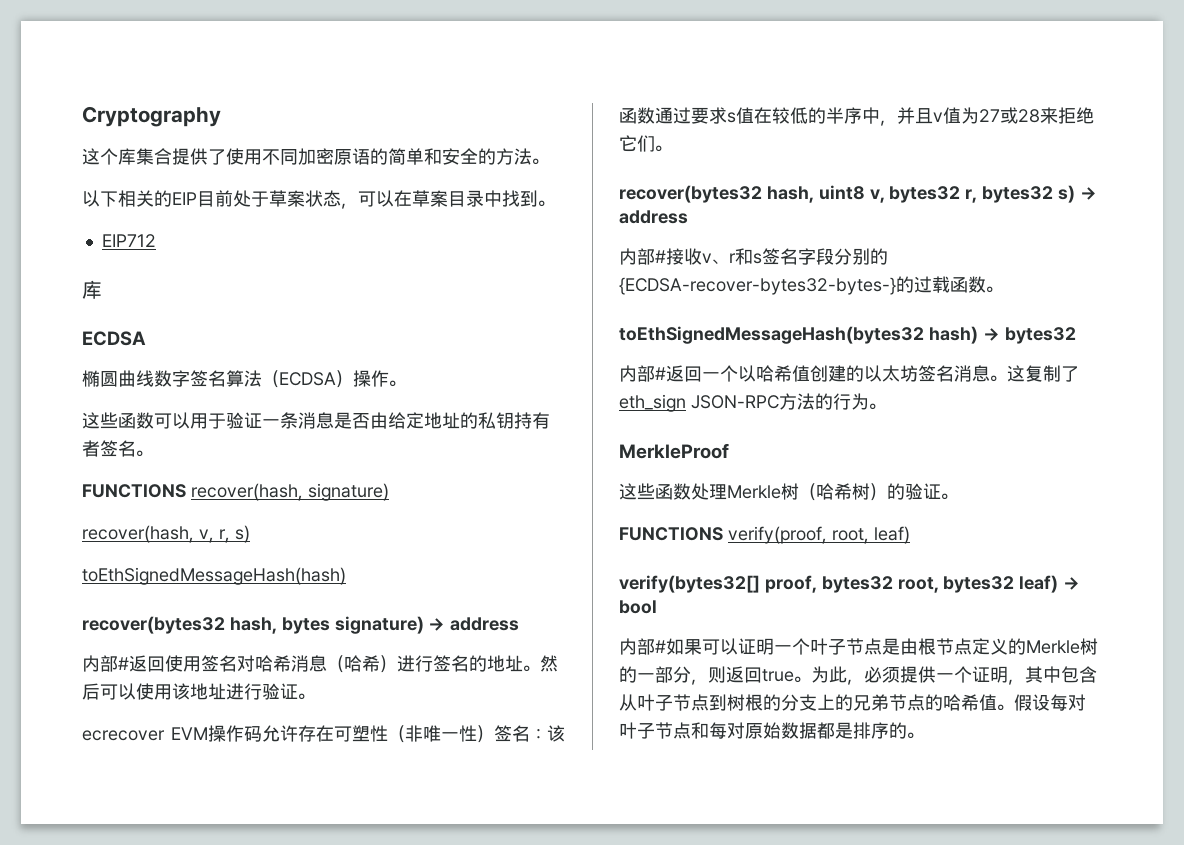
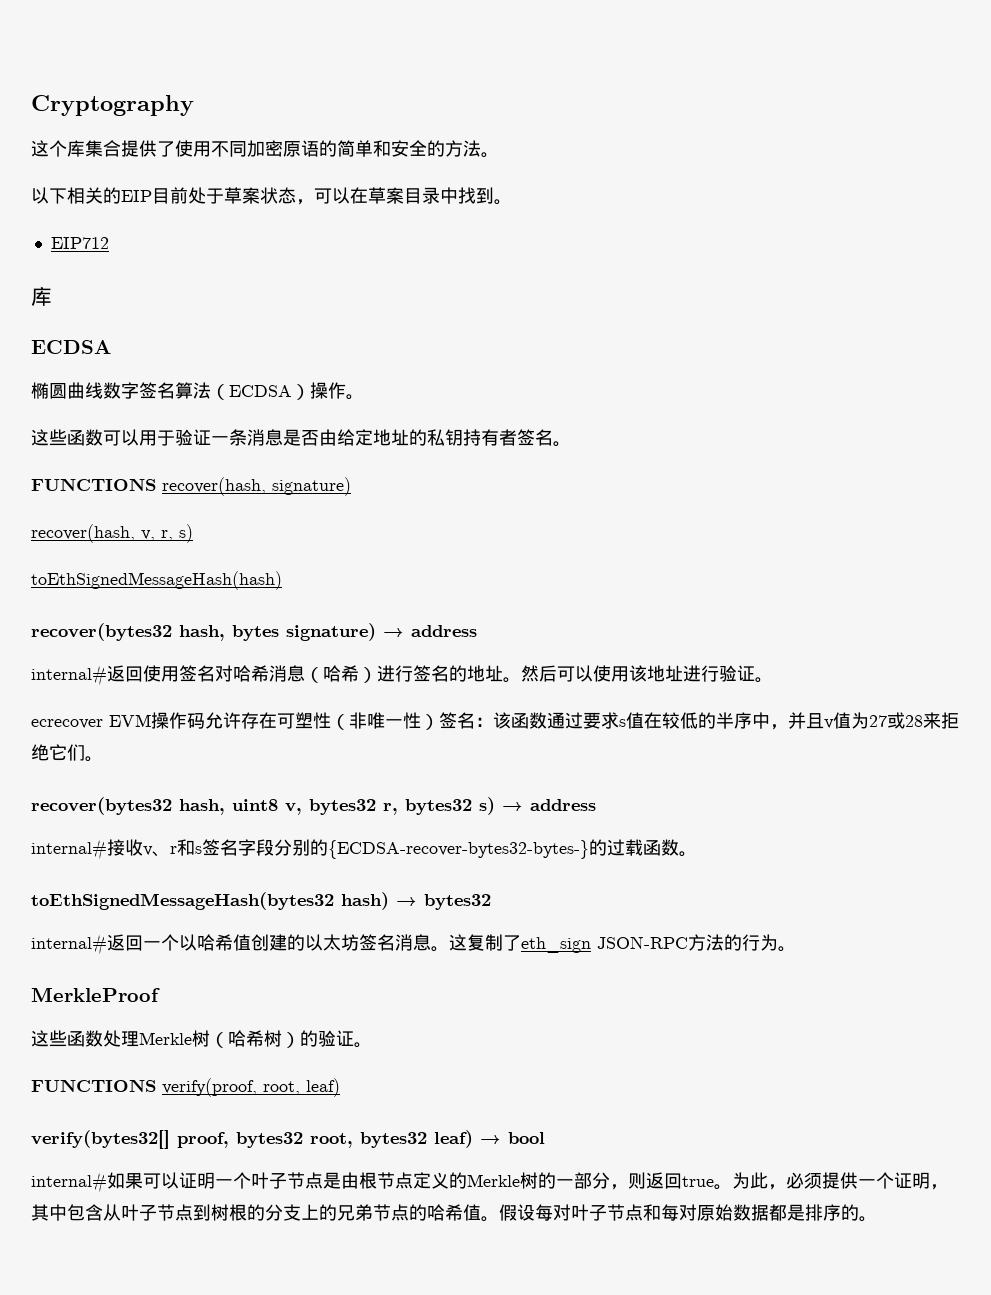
- 内部#返回使用签名对哈希消息（哈希）进行签名的地址。
+ internal#返回使用签名对哈希消息（哈希）进行签名的地址。
- 内部#接收v、r和s签名字段分别的{ECDSA-recover-bytes32-bytes-}的过载函数。
+ internal#接收v、r和s签名字段分别的{ECDSA-recover-bytes32-bytes-}的过载函数。
- 内部#返回一个以哈希值创建的以太坊签名消息。
+ internal#返回一个以哈希值创建的以太坊签名消息。
- 内部#如果可以证明一个叶子节点是由根节点定义的Merkle树的一部分，则返回true。
+ internal#如果可以证明一个叶子节点是由根节点定义的Merkle树的一部分，则返回true。

